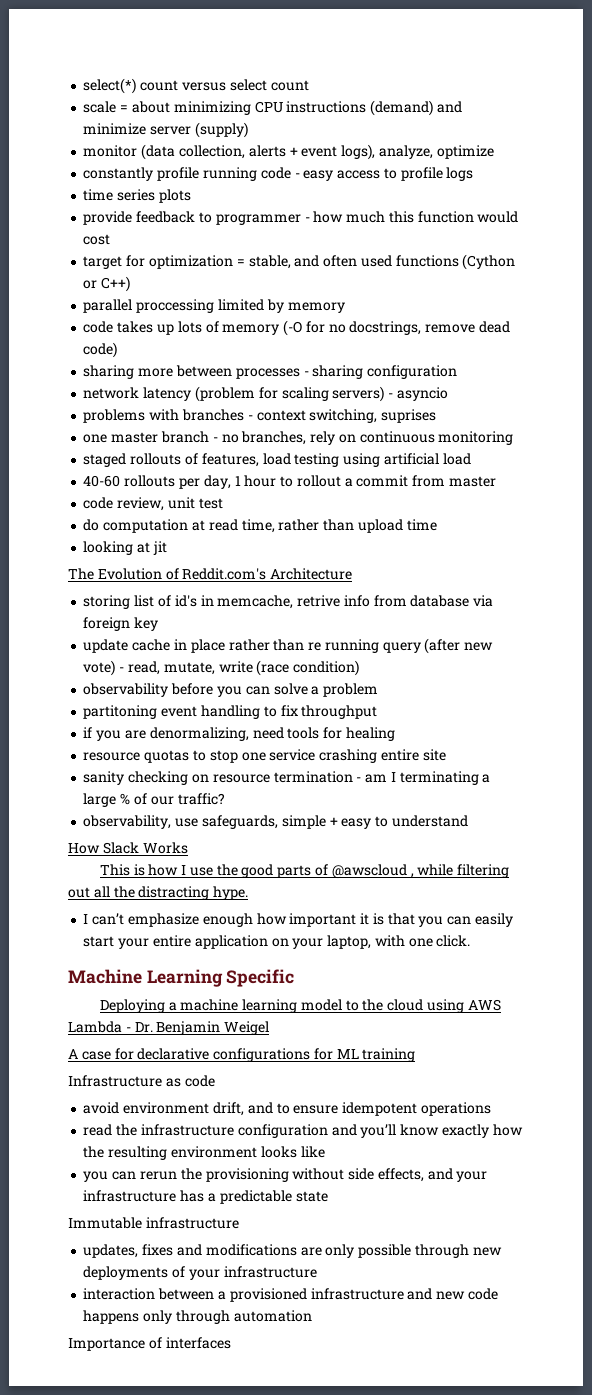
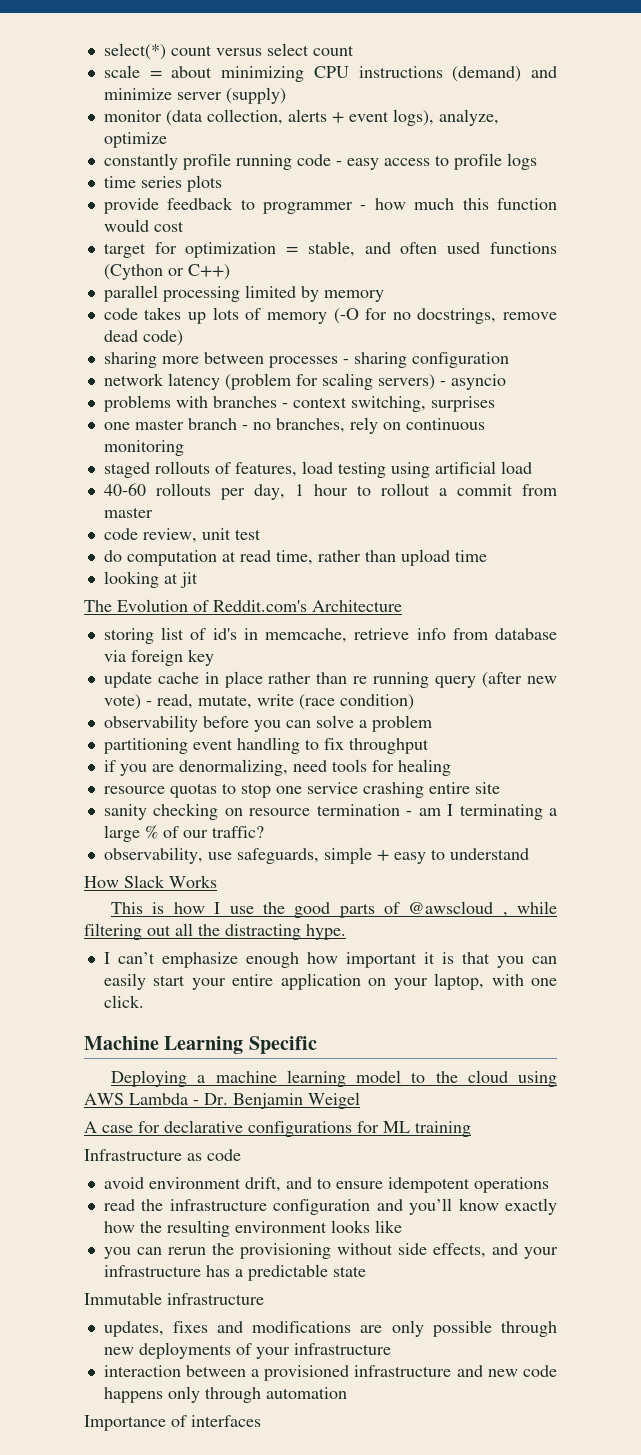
- parallel proccessing limited by memory
+ parallel processing limited by memory
- problems with branches - context switching, suprises
+ problems with branches - context switching, surprises
- storing list of id's in memcache, retrive info from database via foreign key
+ storing list of id's in memcache, retrieve info from database via foreign key
- partitoning event handling to fix throughput
+ partitioning event handling to fix throughput

